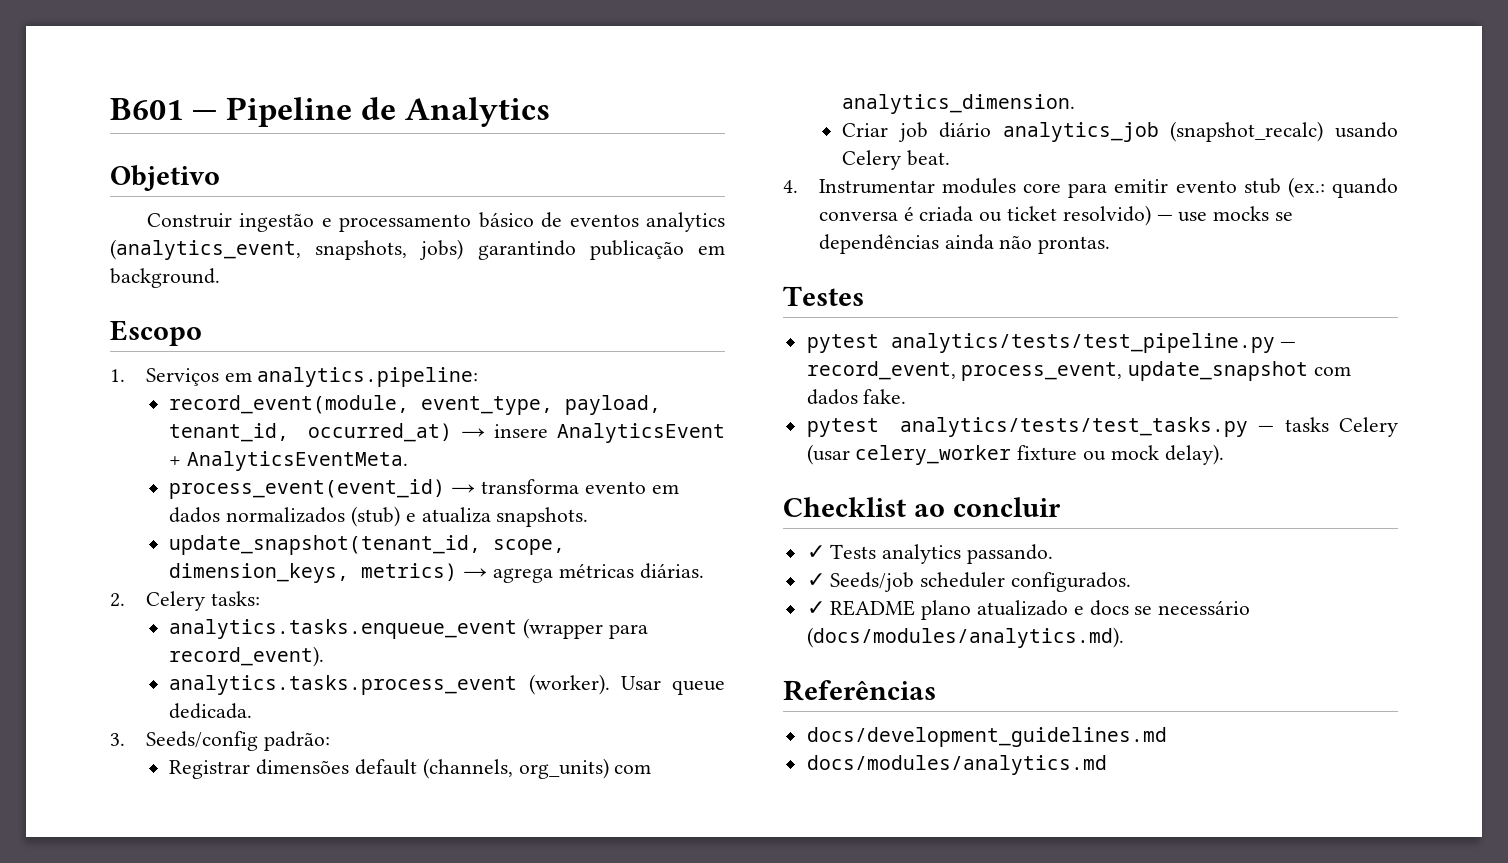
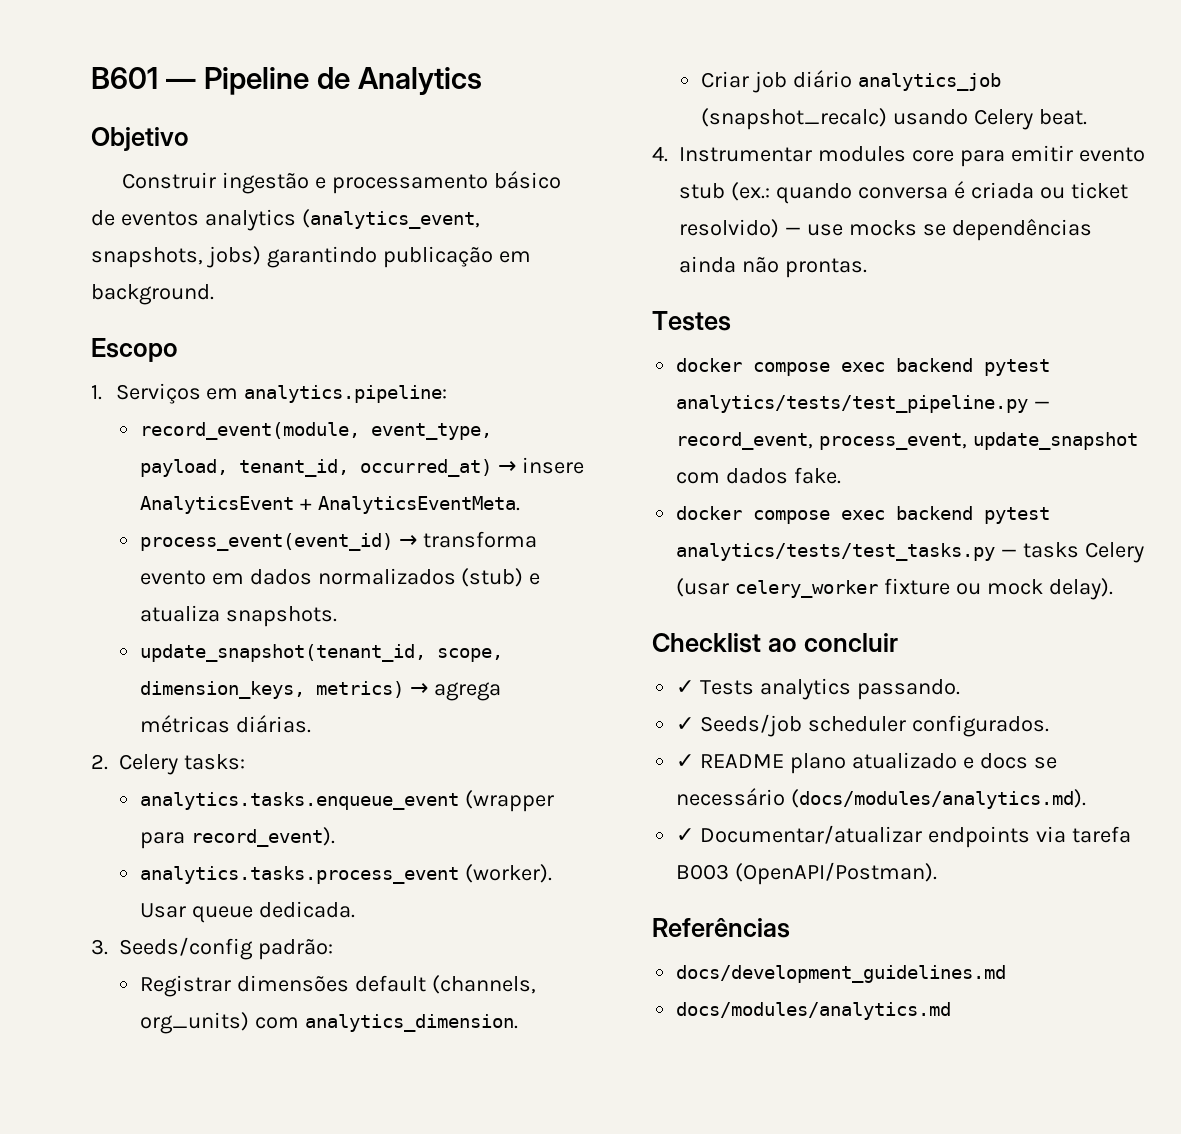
- pytest analytics/tests/test_pipeline.py — record_event, process_event, update_snapshot com dados fake.
+ docker compose exec backend pytest analytics/tests/test_pipeline.py — record_event, process_event, update_snapshot com dados fake.
- pytest analytics/tests/test_tasks.py — tasks Celery (usar celery_worker fixture ou mock delay).
+ docker compose exec backend pytest analytics/tests/test_tasks.py — tasks Celery (usar celery_worker fixture ou mock delay).
+ ✓ Documentar/atualizar endpoints via tarefa B003 (OpenAPI/Postman).

